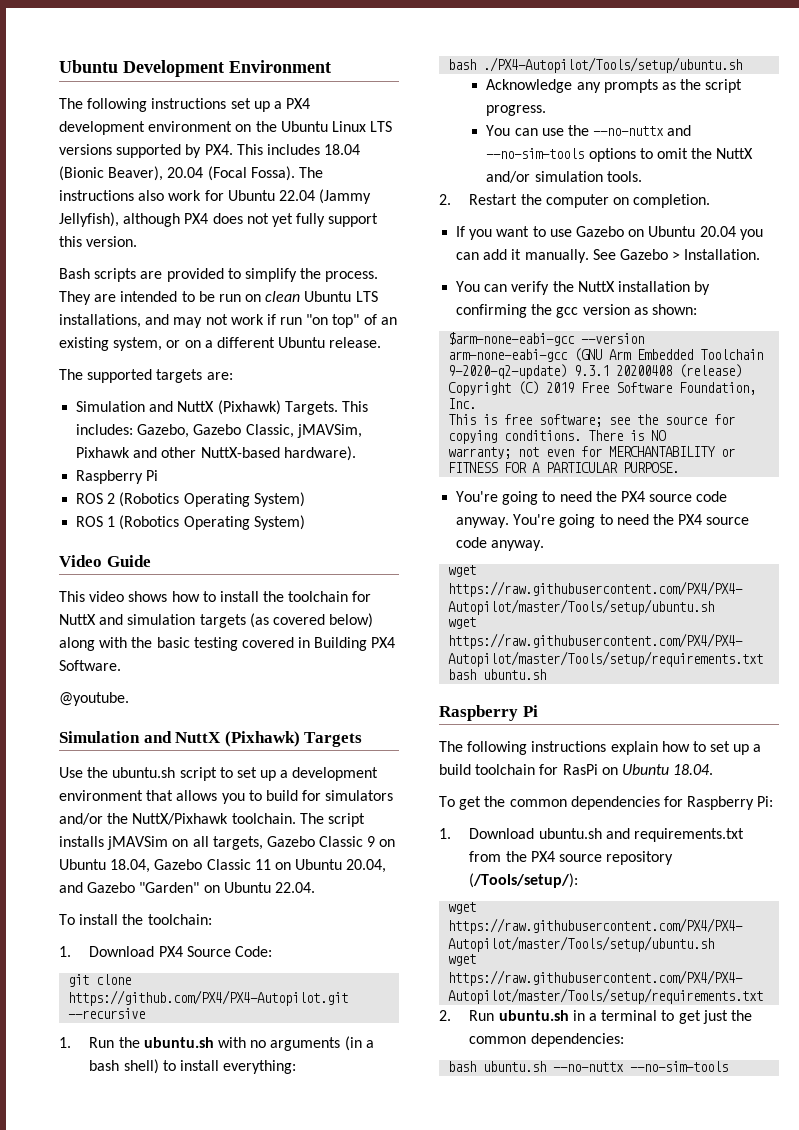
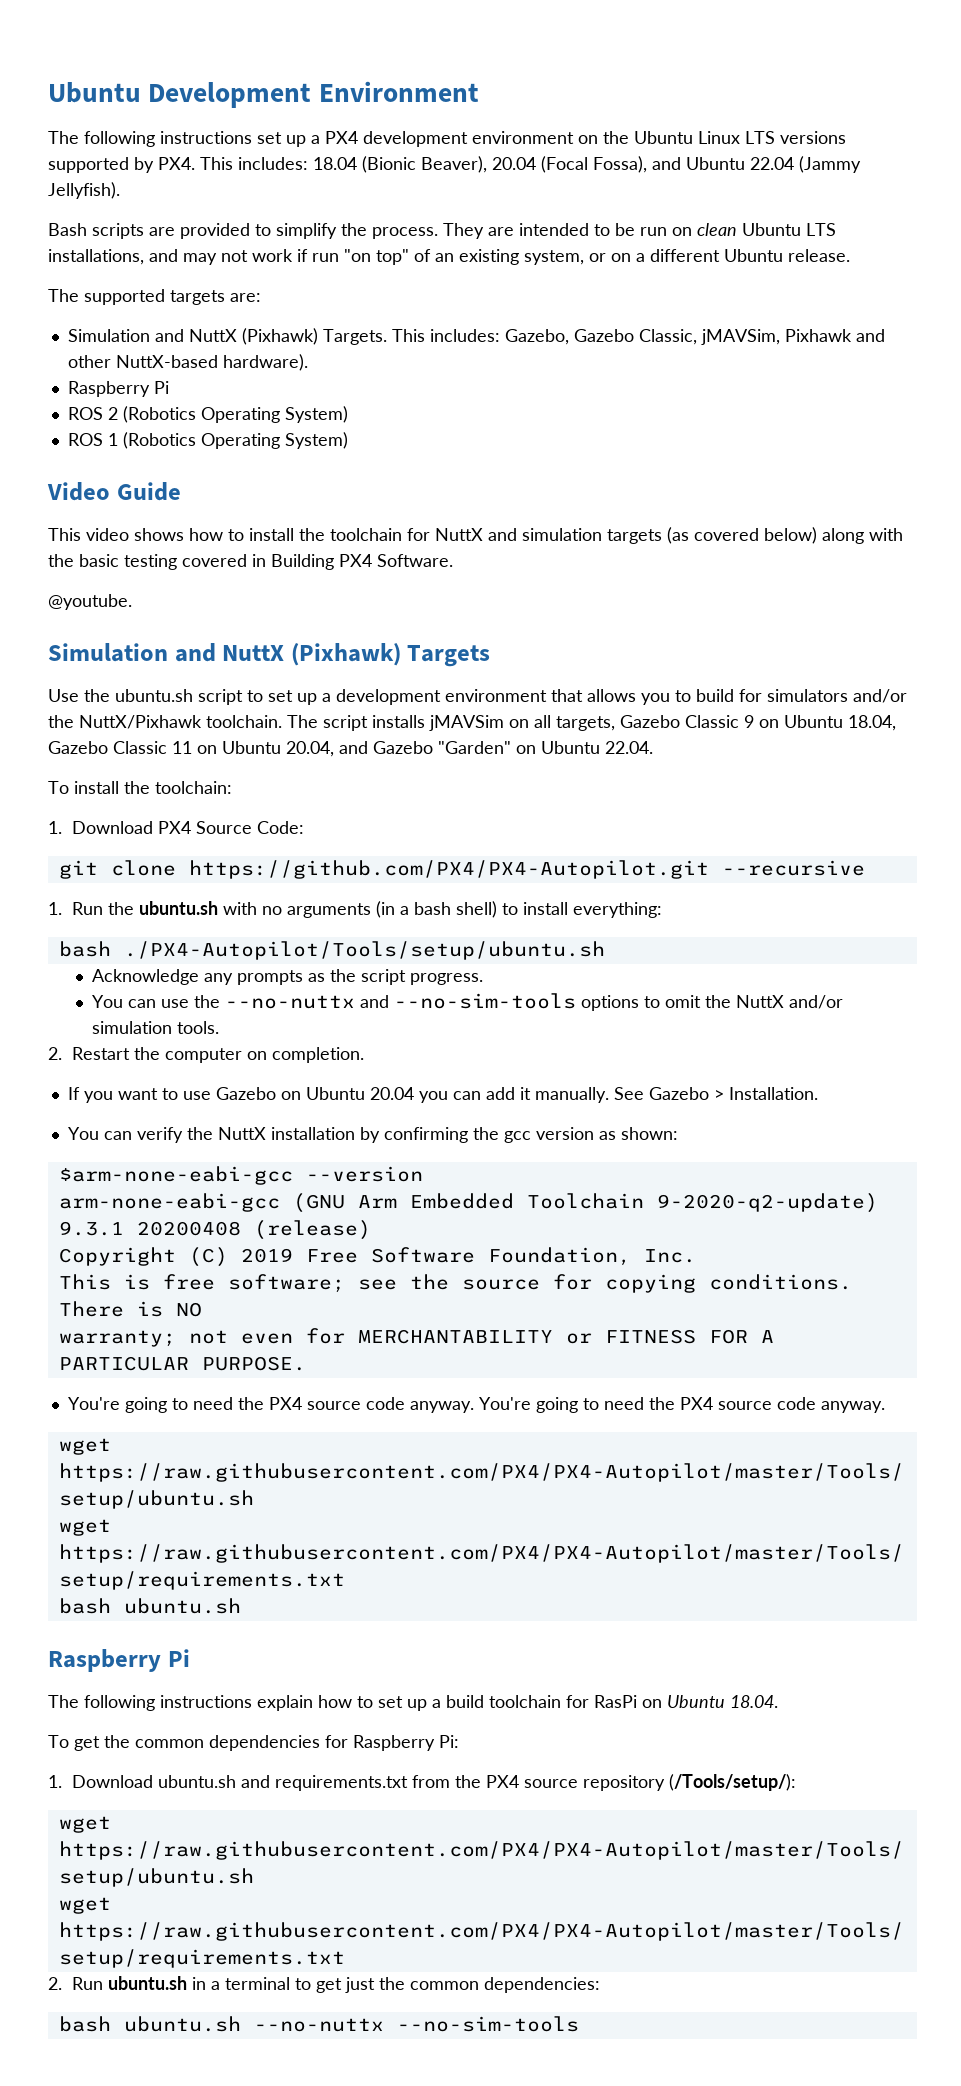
- The following instructions set up a PX4 development environment on the Ubuntu Linux LTS versions supported by PX4. This includes 18.04 (Bionic Beaver), 20.04 (Focal Fossa). The instructions also work for Ubuntu 22.04 (Jammy Jellyfish), although PX4 does not yet fully support this version.
+ The following instructions set up a PX4 development environment on the Ubuntu Linux LTS versions supported by PX4. This includes: 18.04 (Bionic Beaver), 20.04 (Focal Fossa), and Ubuntu 22.04 (Jammy Jellyfish).

